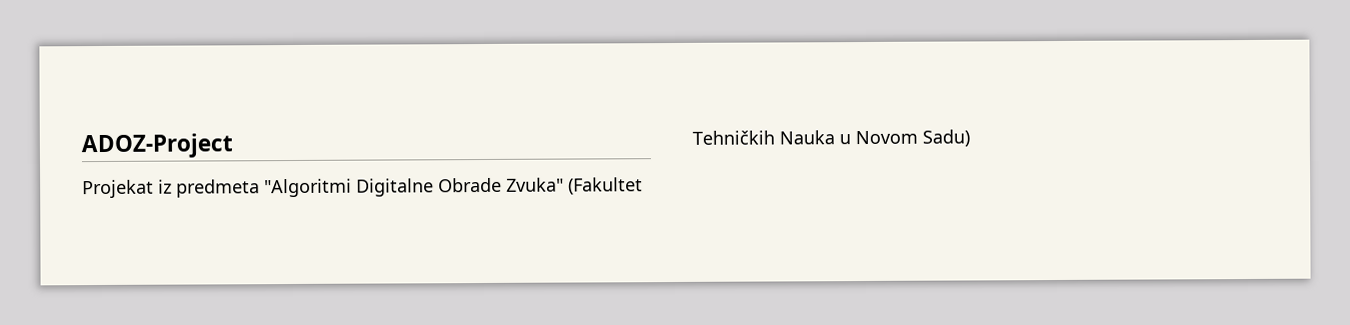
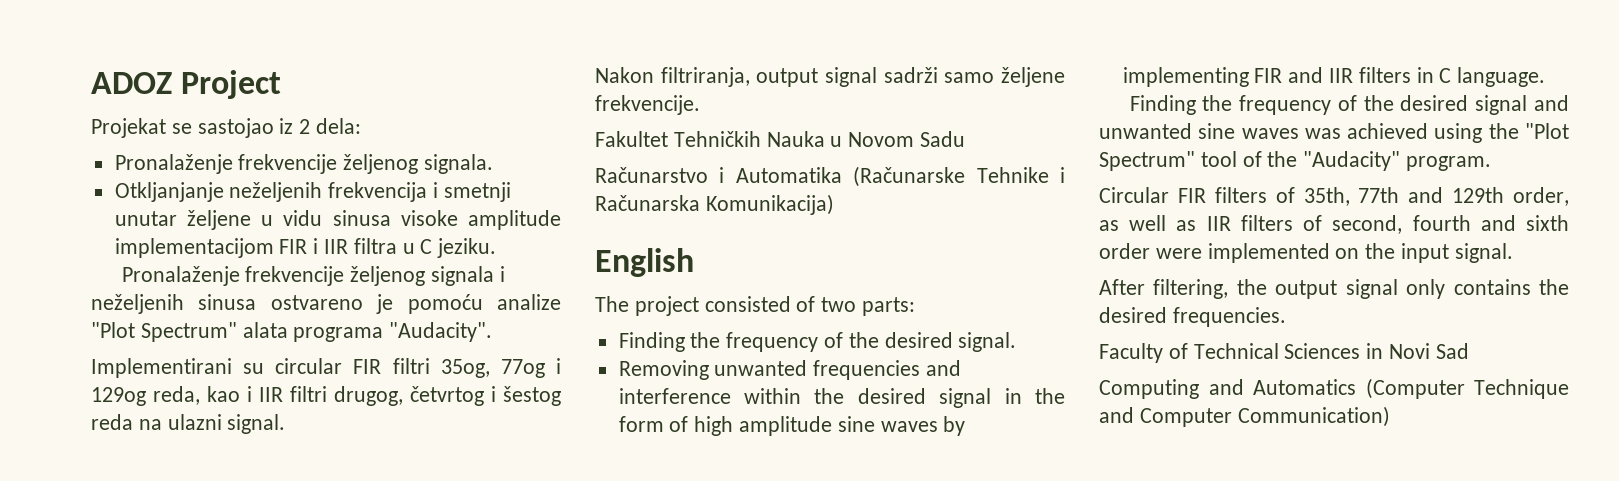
- ADOZ-Project
+ ADOZ Project
- Projekat iz predmeta "Algoritmi Digitalne Obrade Zvuka" (Fakultet Tehničkih Nauka u Novom Sadu)
+ Projekat se sastojao iz 2 dela:
+ Pronalaženje frekvencije željenog signala.
+ Otkljanjanje neželjenih frekvencija i smetnji unutar željene u vidu sinusa visoke amplitude implementacijom FIR i IIR filtra u C jeziku.
+ Pronalaženje frekvencije željenog signala i neželjenih sinusa ostvareno je pomoću analize "Plot Spectrum" alata programa "Audacity".
+ Implementirani su circular FIR filtri 35og, 77og i 129og reda, kao i IIR filtri drugog, četvrtog i šestog reda na ulazni signal.
+ Nakon filtriranja, output signal sadrži samo željene frekvencije.
+ Fakultet Tehničkih Nauka u Novom Sadu
+ Računarstvo i Automatika (Računarske Tehnike i Računarska Komunikacija)
+ English
+ The project consisted of two parts:
+ Finding the frequency of the desired signal.
+ Removing unwanted frequencies and interference within the desired signal in the form of high amplitude sine waves by implementing FIR and IIR filters in C language.
+ Finding the frequency of the desired signal and unwanted sine waves was achieved using the "Plot Spectrum" tool of the "Audacity" program.
+ Circular FIR filters of 35th, 77th and 129th order, as well as IIR filters of second, fourth and sixth order were implemented on the input signal.
+ After filtering, the output signal only contains the desired frequencies.
+ Faculty of Technical Sciences in Novi Sad
+ Computing and Automatics (Computer Technique and Computer Communication)

